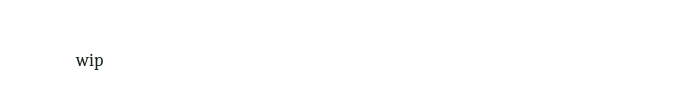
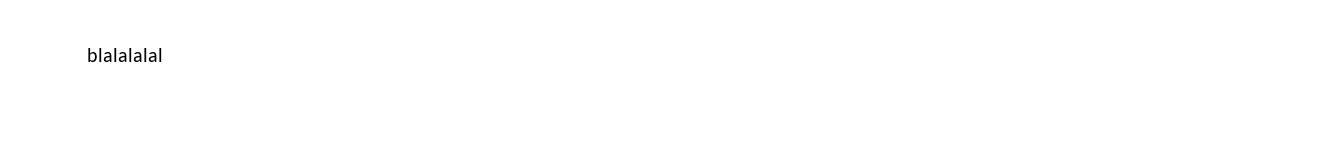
- wip
+ blalalalal

